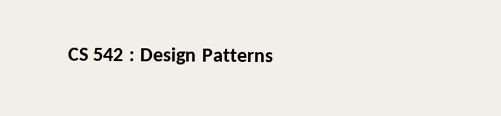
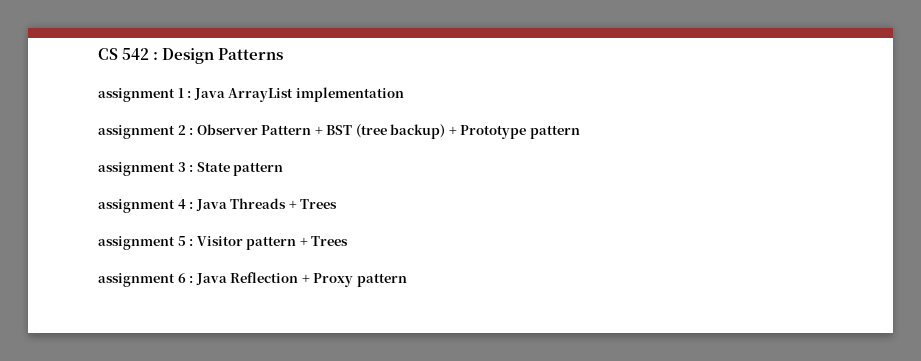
+ assignment 1 : Java ArrayList implementation
+ assignment 2 : Observer Pattern + BST (tree backup) + Prototype pattern
+ assignment 3 : State pattern
+ assignment 4 : Java Threads + Trees
+ assignment 5 : Visitor pattern + Trees
+ assignment 6 : Java Reflection + Proxy pattern

